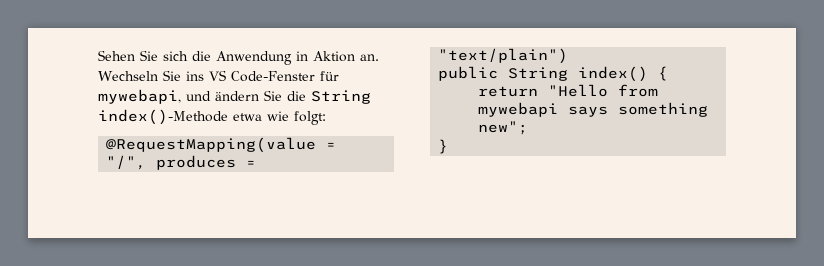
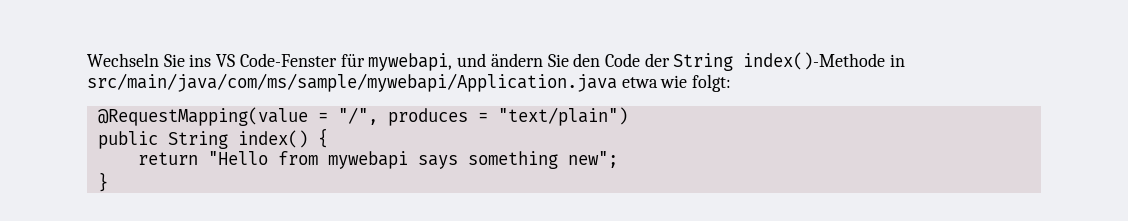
- Sehen Sie sich die Anwendung in Aktion an. Wechseln Sie ins VS Code-Fenster für mywebapi, und ändern Sie die String index()-Methode etwa wie folgt:
+ Wechseln Sie ins VS Code-Fenster für mywebapi, und ändern Sie den Code der String index()-Methode in src/main/java/com/ms/sample/mywebapi/Application.java etwa wie folgt:

